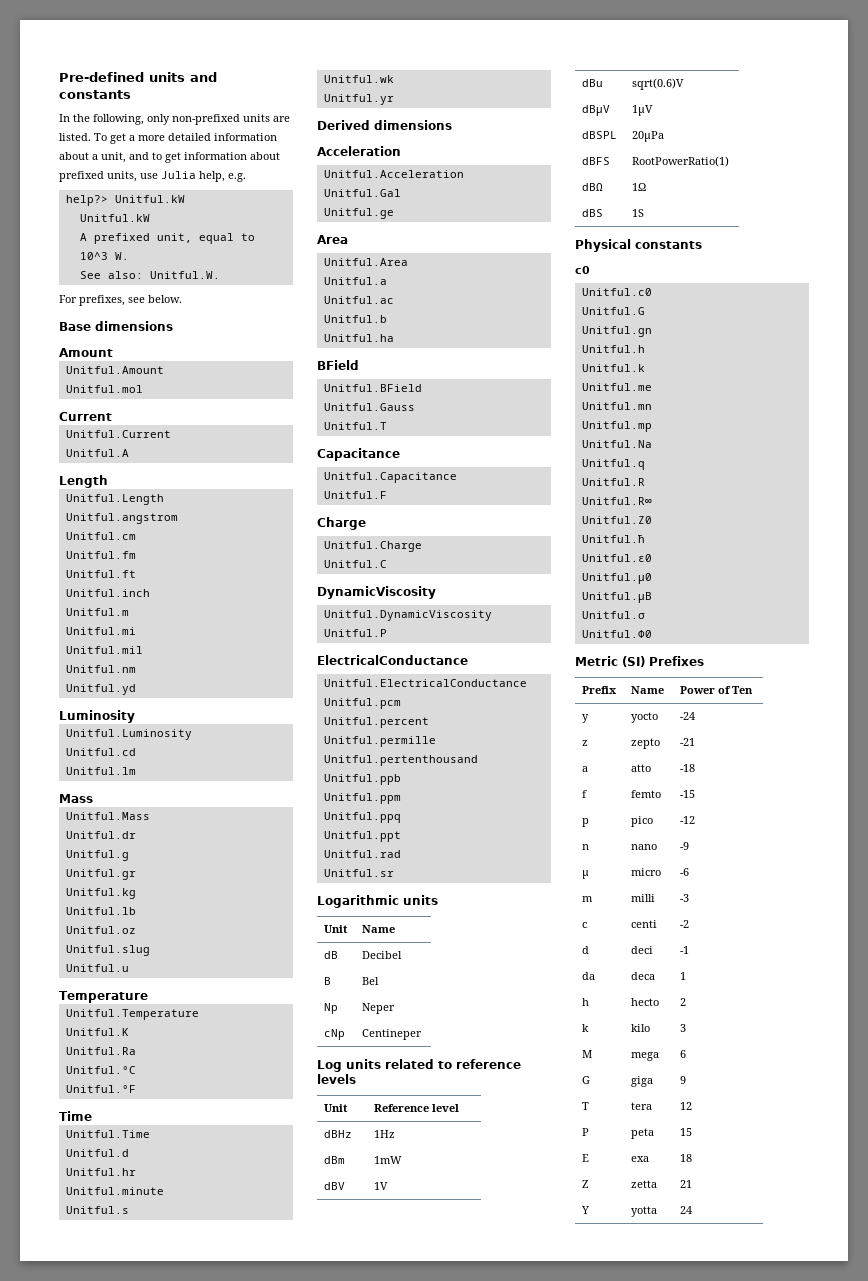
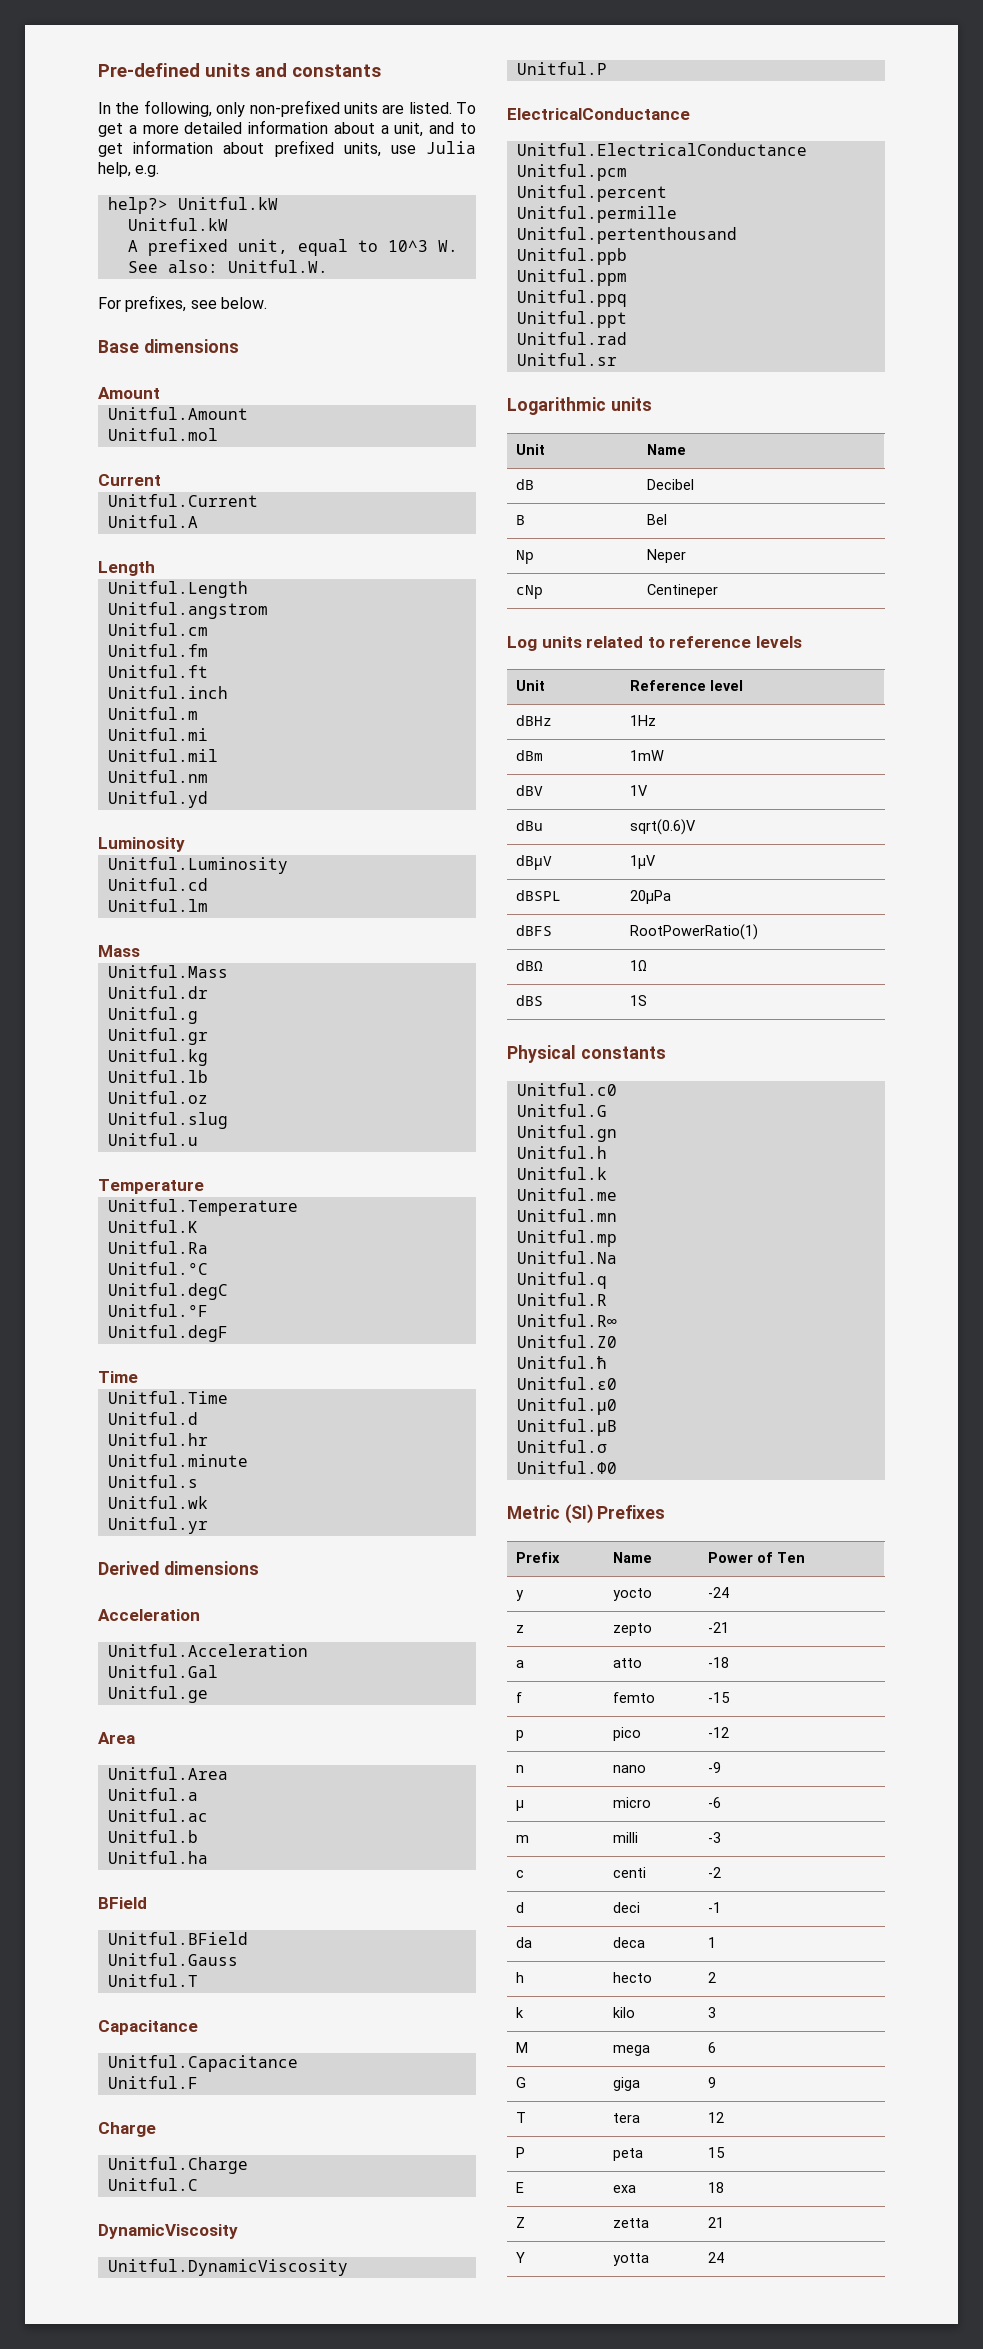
+ Unitful.degC
+ Unitful.degF
- c0

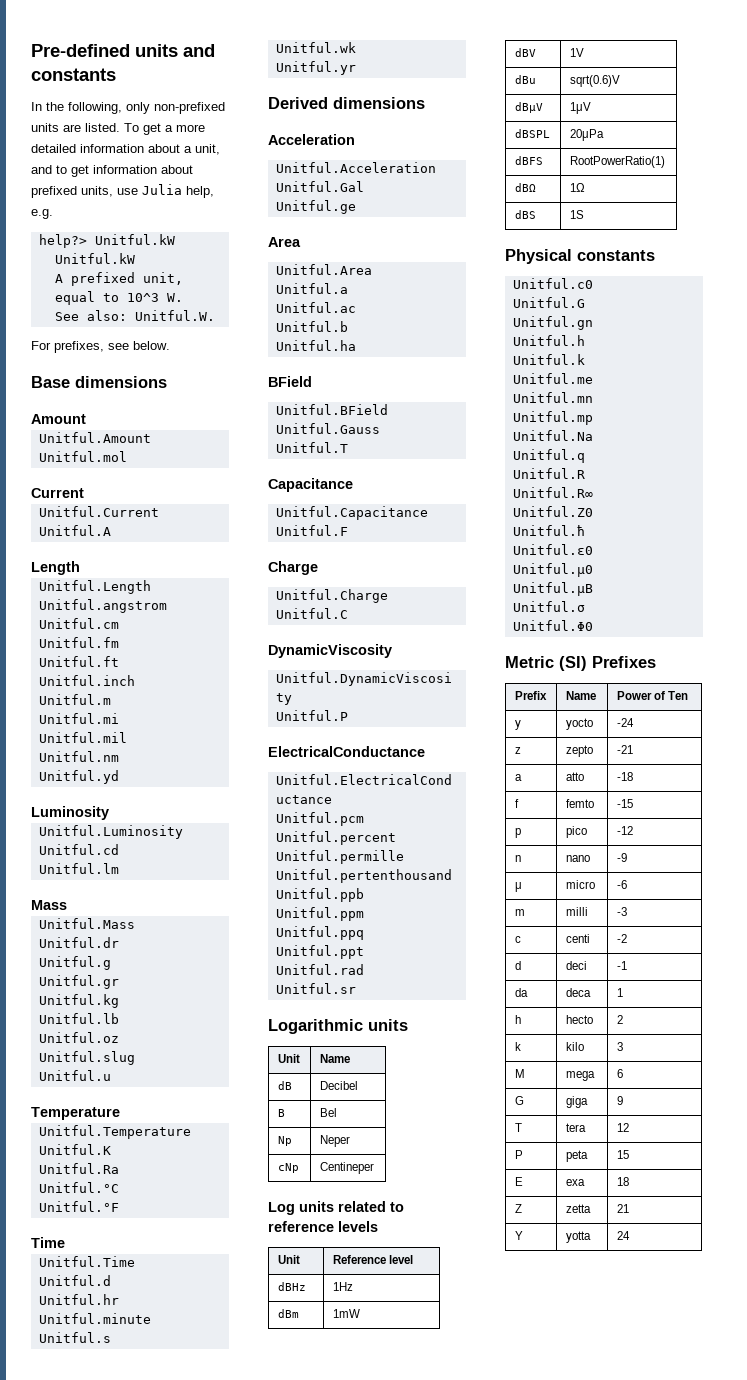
- Unitful.degC
- Unitful.degF

